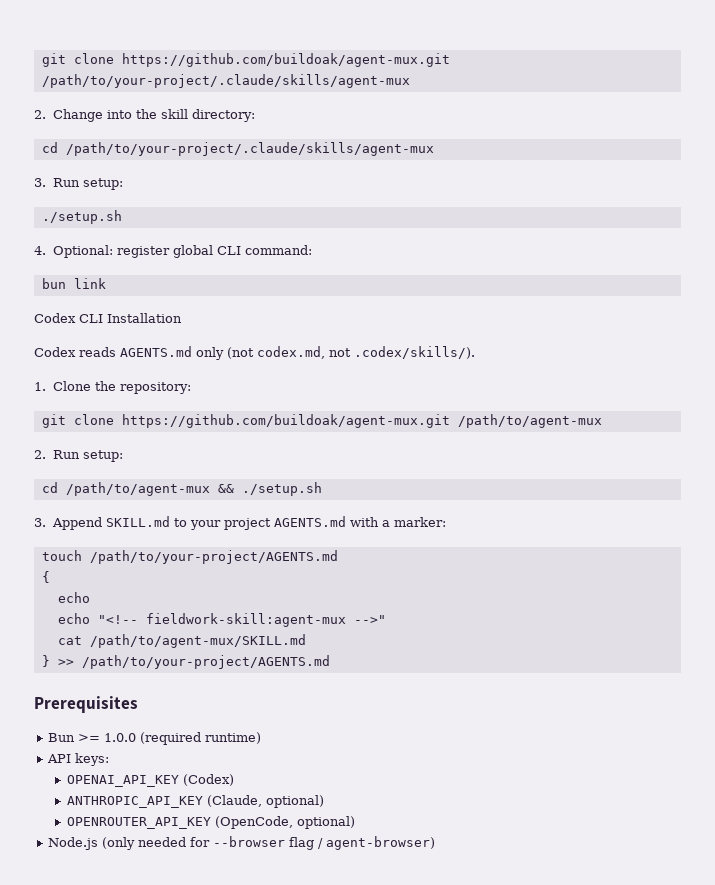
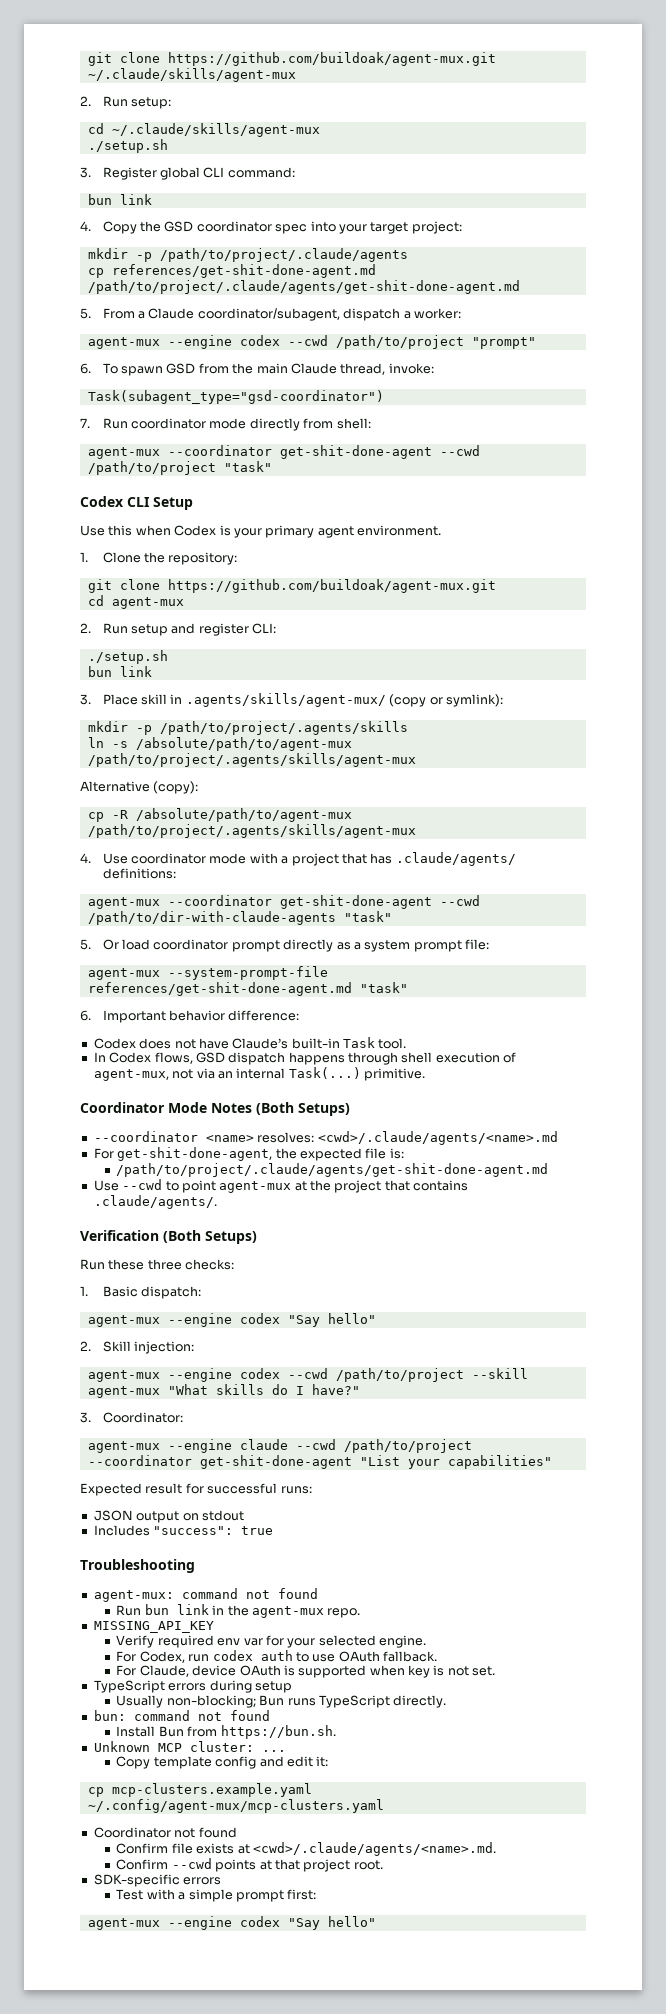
- git clone https://github.com/buildoak/agent-mux.git /path/to/your-project/.claude/skills/agent-mux
- 2. Change into the skill directory:
- cd /path/to/your-project/.claude/skills/agent-mux
- 3. Run setup:
+ git clone https://github.com/buildoak/agent-mux.git ~/.claude/skills/agent-mux
+ 2. Run setup:
+ cd ~/.claude/skills/agent-mux
  ./setup.sh
- 4. Optional: register global CLI command:
+ 3. Register global CLI command:
- Codex CLI Installation
- Codex reads AGENTS.md only (not codex.md, not .codex/skills/).
+ 4. Copy the GSD coordinator spec into your target project:
+ mkdir -p /path/to/project/.claude/agents
+ cp references/get-shit-done-agent.md /path/to/project/.claude/agents/get-shit-done-agent.md
+ 5. From a Claude coordinator/subagent, dispatch a worker:
+ agent-mux --engine codex --cwd /path/to/project "prompt"
+ 6. To spawn GSD from the main Claude thread, invoke:
+ Task(subagent_type="gsd-coordinator")
+ 7. Run coordinator mode directly from shell:
+ agent-mux --coordinator get-shit-done-agent --cwd /path/to/project "task"
+ Codex CLI Setup
+ Use this when Codex is your primary agent environment.
  1. Clone the repository:
- git clone https://github.com/buildoak/agent-mux.git /path/to/agent-mux
- 2. Run setup:
- cd /path/to/agent-mux && ./setup.sh
- 3. Append SKILL.md to your project AGENTS.md with a marker:
- touch /path/to/your-project/AGENTS.md
- {
- echo
- echo "<!-- fieldwork-skill:agent-mux -->"
- cat /path/to/agent-mux/SKILL.md
- } >> /path/to/your-project/AGENTS.md
- Prerequisites
- Bun >= 1.0.0 (required runtime)
- API keys:
- OPENAI_API_KEY (Codex)
- ANTHROPIC_API_KEY (Claude, optional)
- OPENROUTER_API_KEY (OpenCode, optional)
- Node.js (only needed for --browser flag / agent-browser)
+ git clone https://github.com/buildoak/agent-mux.git
+ cd agent-mux
+ 2. Run setup and register CLI:
+ ./setup.sh
+ bun link
+ 3. Place skill in .agents/skills/agent-mux/ (copy or symlink):
+ mkdir -p /path/to/project/.agents/skills
+ ln -s /absolute/path/to/agent-mux /path/to/project/.agents/skills/agent-mux
+ Alternative (copy):
+ cp -R /absolute/path/to/agent-mux /path/to/project/.agents/skills/agent-mux
+ 4. Use coordinator mode with a project that has .claude/agents/ definitions:
+ agent-mux --coordinator get-shit-done-agent --cwd /path/to/dir-with-claude-agents "task"
+ 5. Or load coordinator prompt directly as a system prompt file:
+ agent-mux --system-prompt-file references/get-shit-done-agent.md "task"
+ 6. Important behavior difference:
+ Codex does not have Claude’s built-in Task tool.
+ In Codex flows, GSD dispatch happens through shell execution of agent-mux, not via an internal Task(...) primitive.
+ Coordinator Mode Notes (Both Setups)
+ --coordinator <name> resolves: <cwd>/.claude/agents/<name>.md
+ For get-shit-done-agent, the expected file is:
+ /path/to/project/.claude/agents/get-shit-done-agent.md
+ Use --cwd to point agent-mux at the project that contains .claude/agents/.
+ Verification (Both Setups)
+ Run these three checks:
+ 1. Basic dispatch:
+ agent-mux --engine codex "Say hello"
+ 2. Skill injection:
+ agent-mux --engine codex --cwd /path/to/project --skill agent-mux "What skills do I have?"
+ 3. Coordinator:
+ agent-mux --engine claude --cwd /path/to/project --coordinator get-shit-done-agent "List your capabilities"
+ Expected result for successful runs:
+ JSON output on stdout
+ Includes "success": true
+ Troubleshooting
+ agent-mux: command not found
+ Run bun link in the agent-mux repo.
+ MISSING_API_KEY
+ Verify required env var for your selected engine.
+ For Codex, run codex auth to use OAuth fallback.
+ For Claude, device OAuth is supported when key is not set.
+ TypeScript errors during setup
+ Usually non-blocking; Bun runs TypeScript directly.
+ bun: command not found
+ Install Bun from https://bun.sh.
+ Unknown MCP cluster: ...
+ Copy template config and edit it:
+ cp mcp-clusters.example.yaml ~/.config/agent-mux/mcp-clusters.yaml
+ Coordinator not found
+ Confirm file exists at <cwd>/.claude/agents/<name>.md.
+ Confirm --cwd points at that project root.
+ SDK-specific errors
+ Test with a simple prompt first:
+ agent-mux --engine codex "Say hello"

